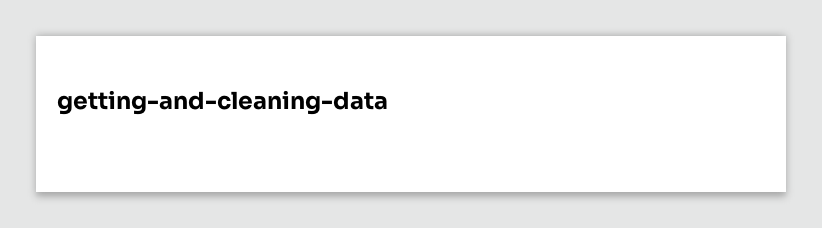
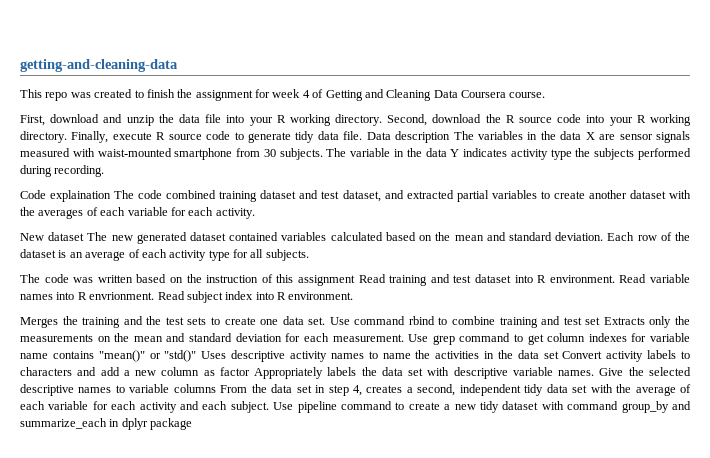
+ This repo was created to finish the assignment for week 4 of Getting and Cleaning Data Coursera course.
+ First, download and unzip the data file into your R working directory. Second, download the R source code into your R working directory. Finally, execute R source code to generate tidy data file. Data description The variables in the data X are sensor signals measured with waist-mounted smartphone from 30 subjects. The variable in the data Y indicates activity type the subjects performed during recording.
+ Code explaination The code combined training dataset and test dataset, and extracted partial variables to create another dataset with the averages of each variable for each activity.
+ New dataset The new generated dataset contained variables calculated based on the mean and standard deviation. Each row of the dataset is an average of each activity type for all subjects.
+ The code was written based on the instruction of this assignment Read training and test dataset into R environment. Read variable names into R envrionment. Read subject index into R environment.
+ Merges the training and the test sets to create one data set. Use command rbind to combine training and test set Extracts only the measurements on the mean and standard deviation for each measurement. Use grep command to get column indexes for variable name contains "mean()" or "std()" Uses descriptive activity names to name the activities in the data set Convert activity labels to characters and add a new column as factor Appropriately labels the data set with descriptive variable names. Give the selected descriptive names to variable columns From the data set in step 4, creates a second, independent tidy data set with the average of each variable for each activity and each subject. Use pipeline command to create a new tidy dataset with command group_by and summarize_each in dplyr package

